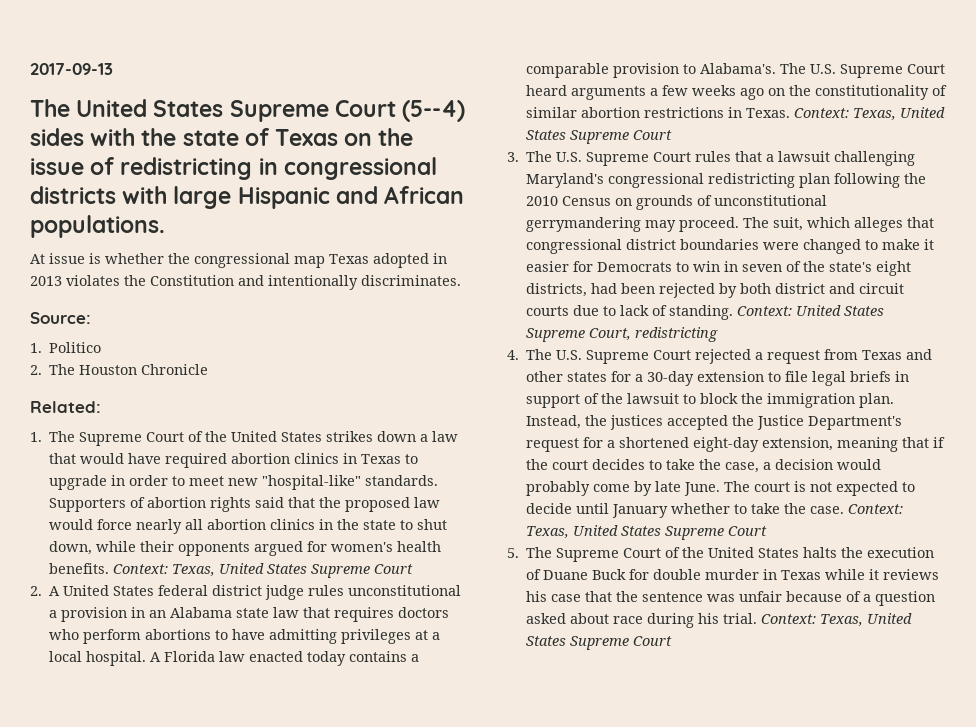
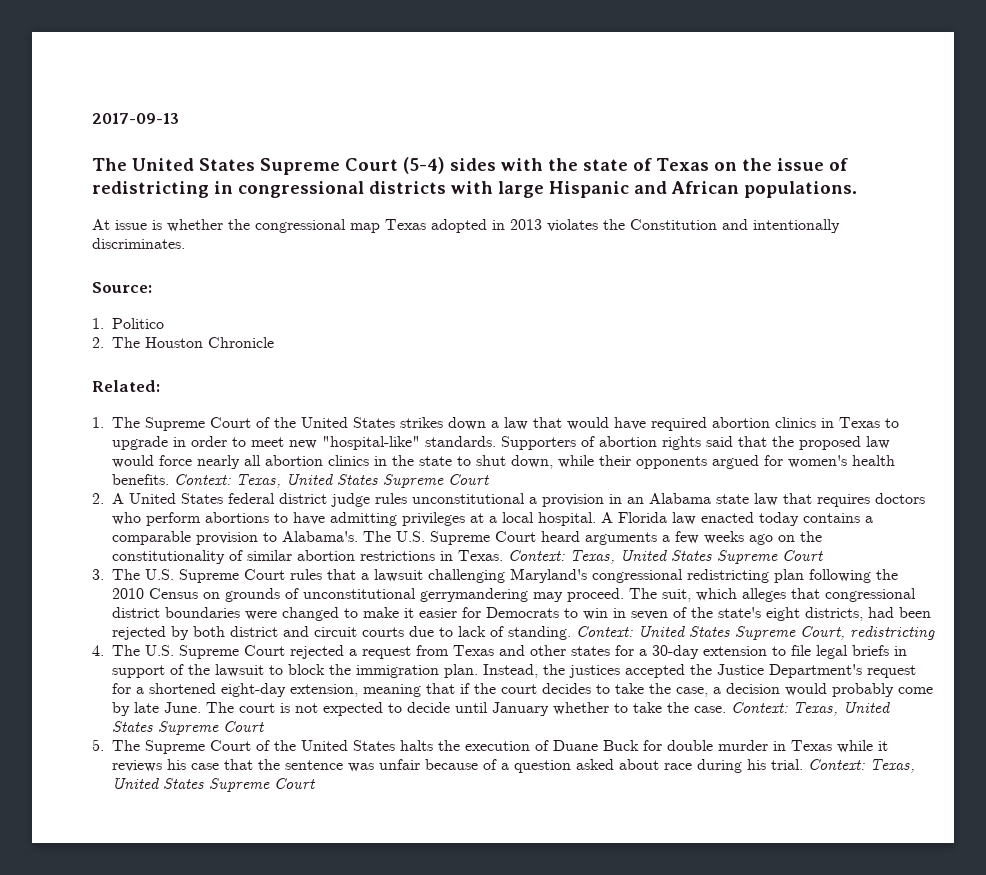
- The United States Supreme Court (5--4) sides with the state of Texas on the issue of redistricting in congressional districts with large Hispanic and African populations.
+ The United States Supreme Court (5-4) sides with the state of Texas on the issue of redistricting in congressional districts with large Hispanic and African populations.

